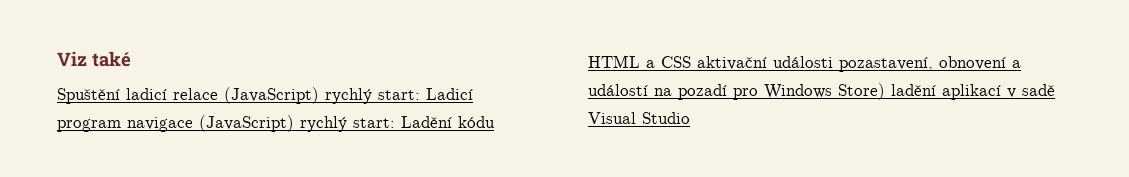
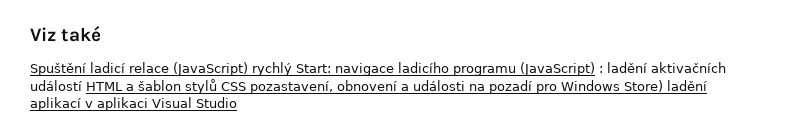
- Spuštění ladicí relace (JavaScript) rychlý start: Ladicí program navigace (JavaScript) rychlý start: Ladění kódu HTML a CSS aktivační události pozastavení, obnovení a událostí na pozadí pro Windows Store) ladění aplikací v sadě Visual Studio
+ Spuštění ladicí relace (JavaScript) rychlý Start: navigace ladicího programu (JavaScript) : ladění aktivačních událostí HTML a šablon stylů CSS pozastavení, obnovení a události na pozadí pro Windows Store) ladění aplikací v aplikaci Visual Studio

